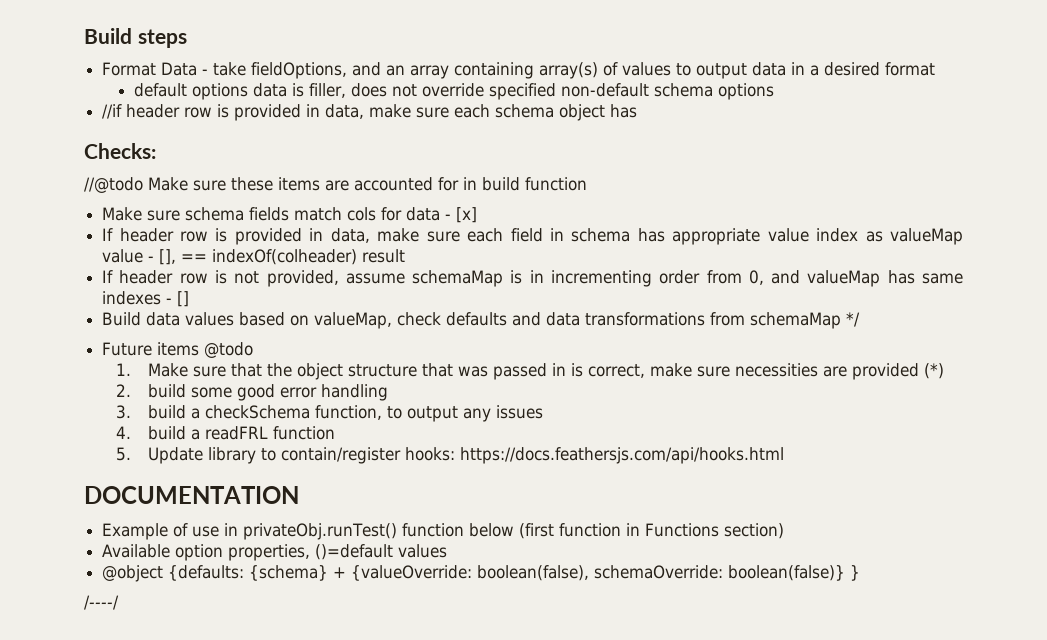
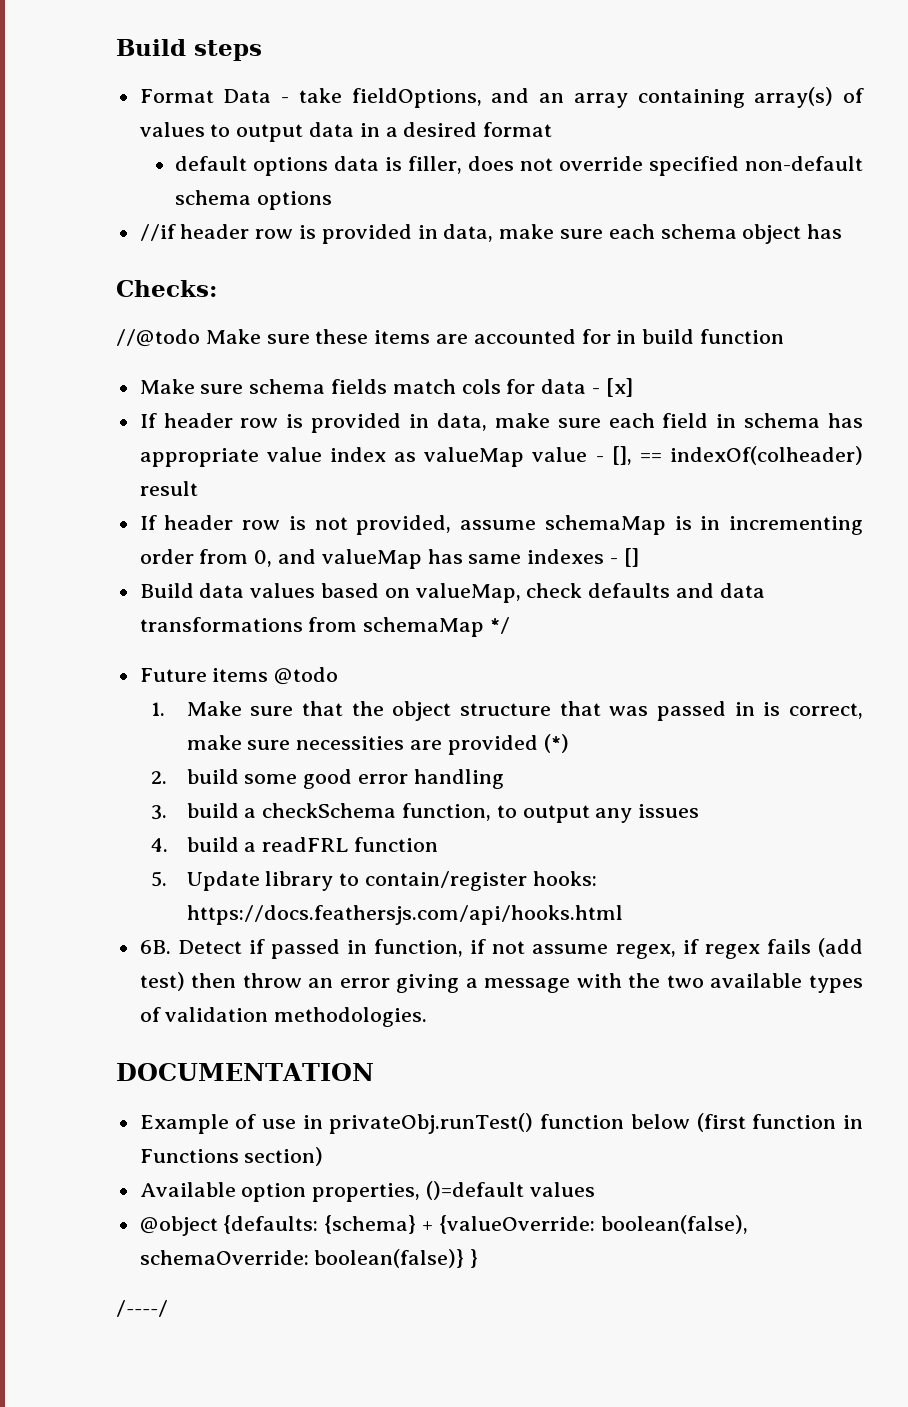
+ 6B. Detect if passed in function, if not assume regex, if regex fails (add test) then throw an error giving a message with the two available types of validation methodologies.

